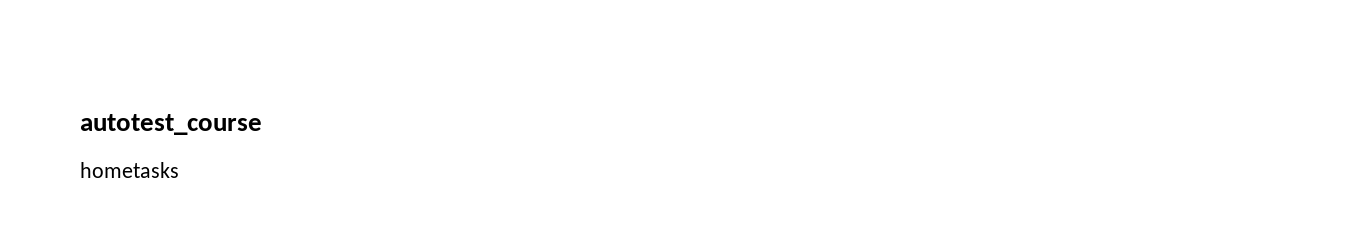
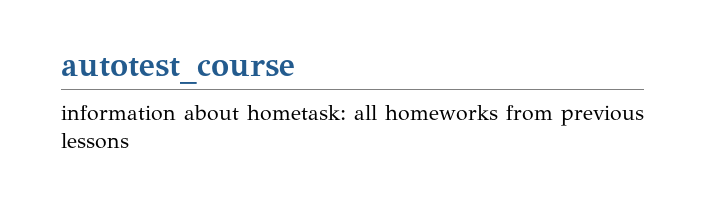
- hometasks
+ information about hometask: all homeworks from previous lessons

